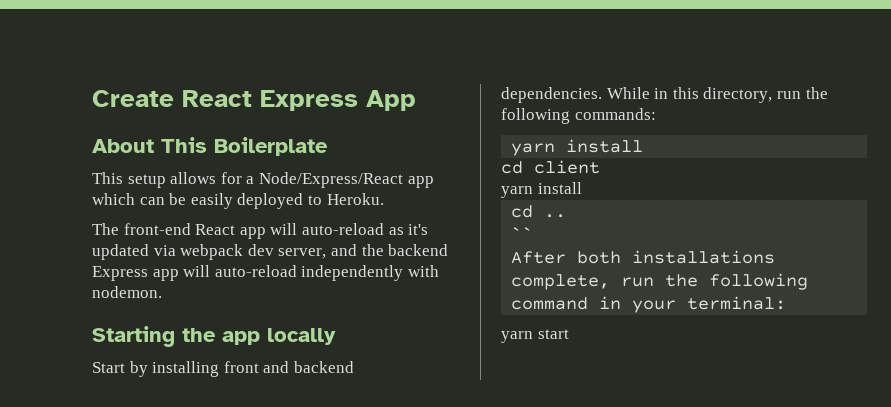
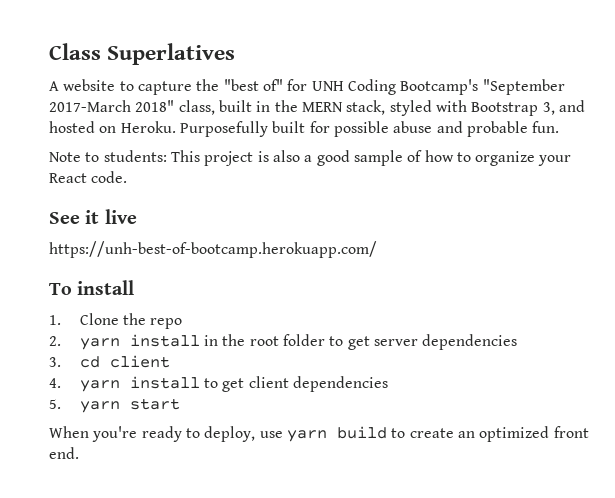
- Create React Express App
- About This Boilerplate
- This setup allows for a Node/Express/React app which can be easily deployed to Heroku.
- The front-end React app will auto-reload as it's updated via webpack dev server, and the backend Express app will auto-reload independently with nodemon.
- Starting the app locally
- Start by installing front and backend dependencies. While in this directory, run the following commands:
- yarn install
- cd client
- yarn install
- cd ..
- ``
- After both installations complete, run the following command in your terminal:
- yarn start
+ Class Superlatives
+ A website to capture the "best of" for UNH Coding Bootcamp's "September 2017-March 2018" class, built in the MERN stack, styled with Bootstrap 3, and hosted on Heroku. Purposefully built for possible abuse and probable fun.
+ Note to students: This project is also a good sample of how to organize your React code.
+ See it live
+ https://unh-best-of-bootcamp.herokuapp.com/
+ To install
+ 1. Clone the repo
+ 2. yarn install in the root folder to get server dependencies
+ 3. cd client
+ 4. yarn install to get client dependencies
+ 5. yarn start
+ When you're ready to deploy, use yarn build to create an optimized front end.

